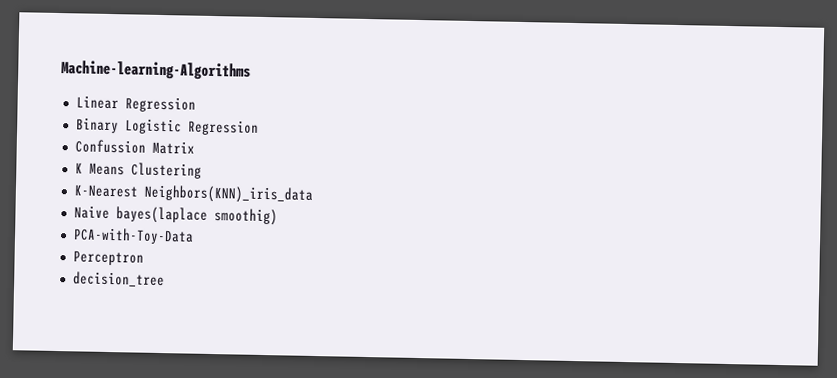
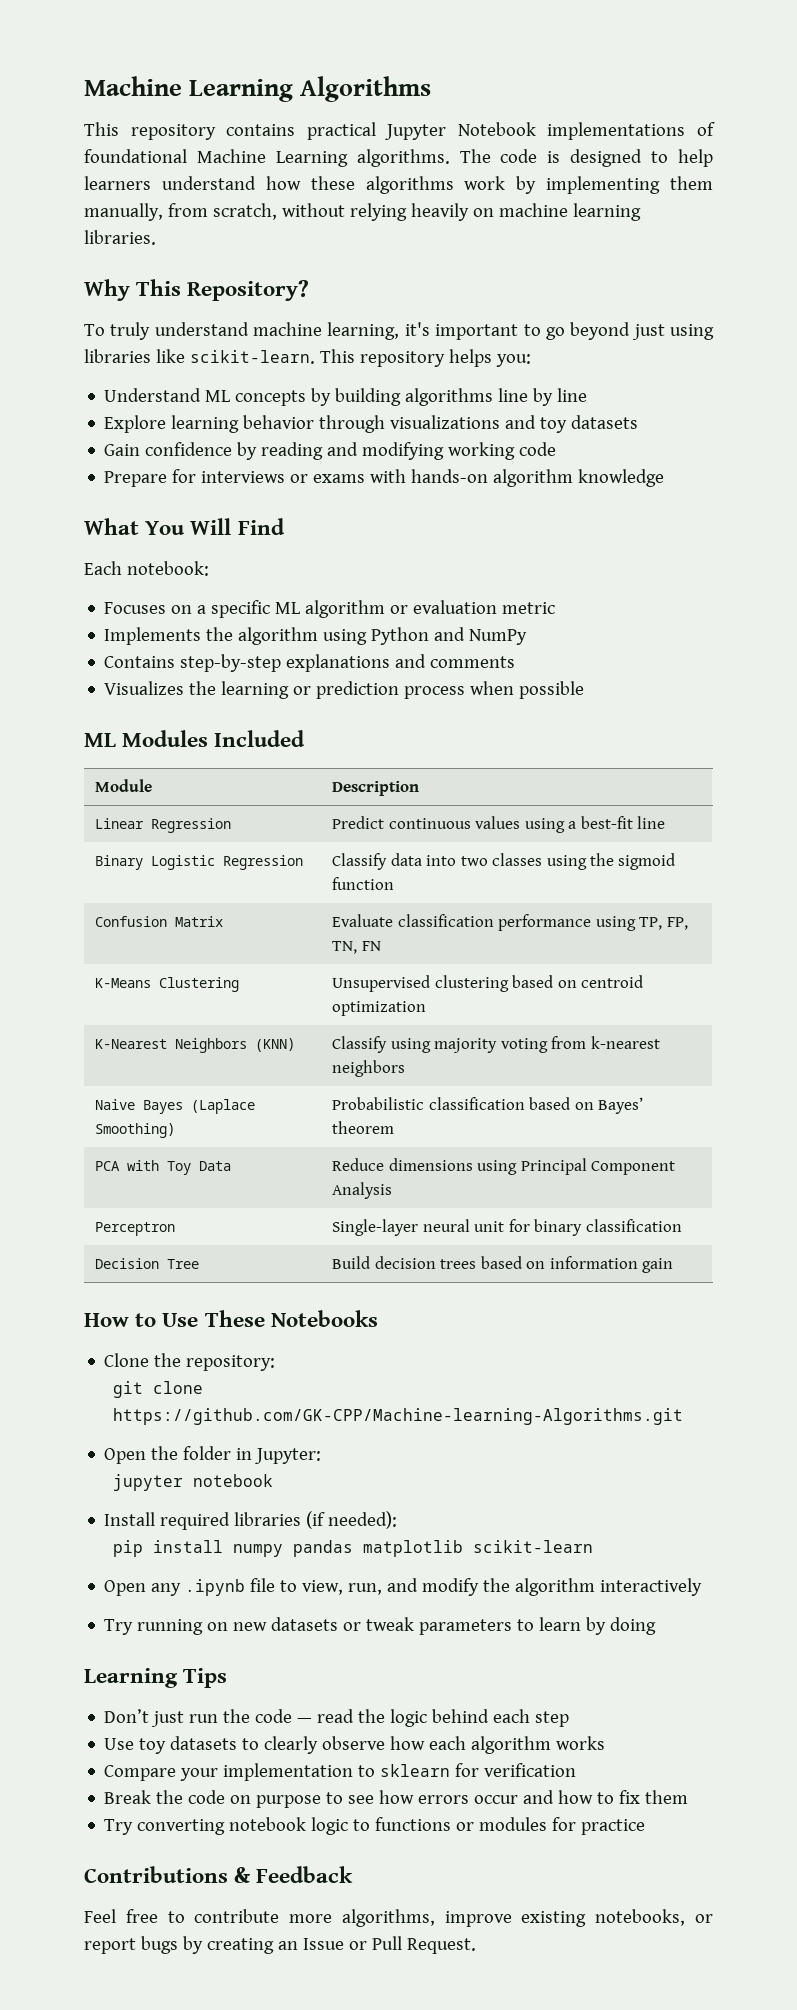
- Machine-learning-Algorithms
- Linear Regression
- Binary Logistic Regression
- Confussion Matrix
- K Means Clustering
- K-Nearest Neighbors(KNN)_iris_data
- Naive bayes(laplace smoothig)
- PCA-with-Toy-Data
- Perceptron
- decision_tree
+ Machine Learning Algorithms
+ This repository contains practical Jupyter Notebook implementations of foundational Machine Learning algorithms. The code is designed to help learners understand how these algorithms work by implementing them manually, from scratch, without relying heavily on machine learning libraries.
+ Why This Repository?
+ To truly understand machine learning, it's important to go beyond just using libraries like scikit-learn. This repository helps you:
+ Understand ML concepts by building algorithms line by line
+ Explore learning behavior through visualizations and toy datasets
+ Gain confidence by reading and modifying working code
+ Prepare for interviews or exams with hands-on algorithm knowledge
+ What You Will Find
+ Each notebook:
+ Focuses on a specific ML algorithm or evaluation metric
+ Implements the algorithm using Python and NumPy
+ Contains step-by-step explanations and comments
+ Visualizes the learning or prediction process when possible
+ ML Modules Included
+ Module | Description
+ Linear Regression | Predict continuous values using a best-fit line
+ Binary Logistic Regression | Classify data into two classes using the sigmoid function
+ Confusion Matrix | Evaluate classification performance using TP, FP, TN, FN
+ K-Means Clustering | Unsupervised clustering based on centroid optimization
+ K-Nearest Neighbors (KNN) | Classify using majority voting from k-nearest neighbors
+ Naive Bayes (Laplace Smoothing) | Probabilistic classification based on Bayes’ theorem
+ PCA with Toy Data | Reduce dimensions using Principal Component Analysis
+ Perceptron | Single-layer neural unit for binary classification
+ Decision Tree | Build decision trees based on information gain
+ How to Use These Notebooks
+ Clone the repository:
+ git clone https://github.com/GK-CPP/Machine-learning-Algorithms.git
+ Open the folder in Jupyter:
+ jupyter notebook
+ Install required libraries (if needed):
+ pip install numpy pandas matplotlib scikit-learn
+ Open any .ipynb file to view, run, and modify the algorithm interactively
+ Try running on new datasets or tweak parameters to learn by doing
+ Learning Tips
+ Don’t just run the code — read the logic behind each step
+ Use toy datasets to clearly observe how each algorithm works
+ Compare your implementation to sklearn for verification
+ Break the code on purpose to see how errors occur and how to fix them
+ Try converting notebook logic to functions or modules for practice
+ Contributions & Feedback
+ Feel free to contribute more algorithms, improve existing notebooks, or report bugs by creating an Issue or Pull Request.

